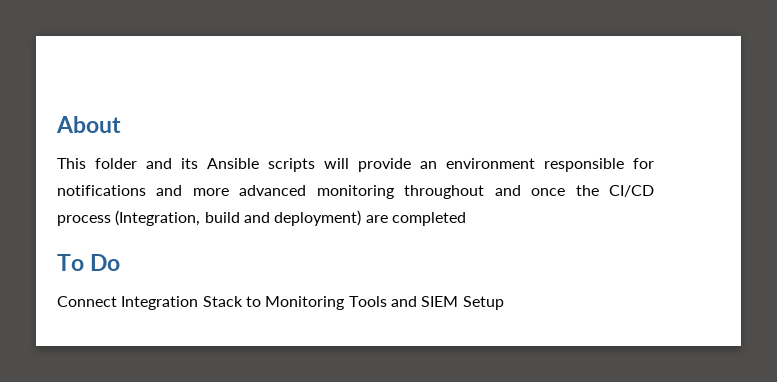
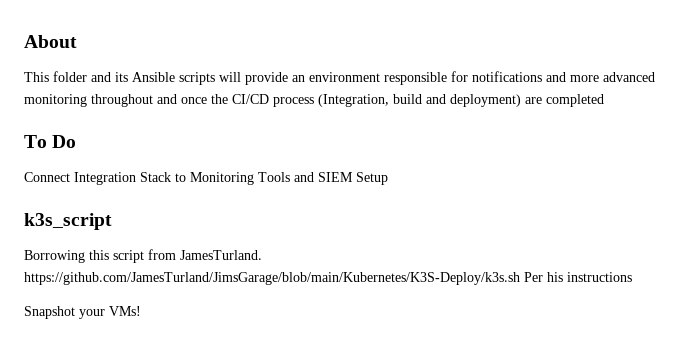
+ k3s_script
+ Borrowing this script from JamesTurland. https://github.com/JamesTurland/JimsGarage/blob/main/Kubernetes/K3S-Deploy/k3s.sh Per his instructions
+ Snapshot your VMs!

